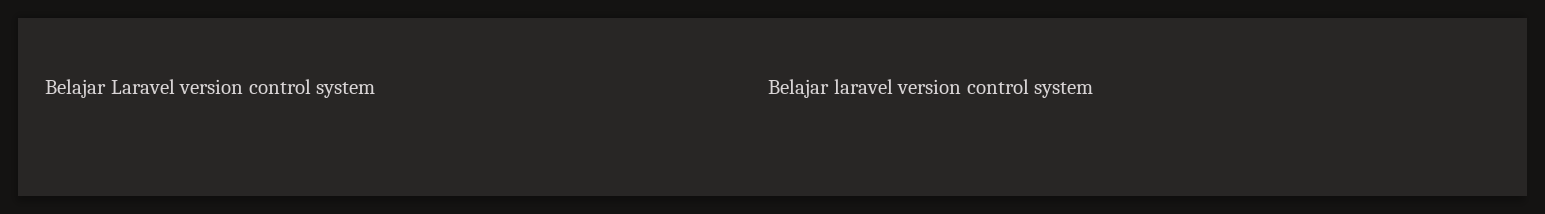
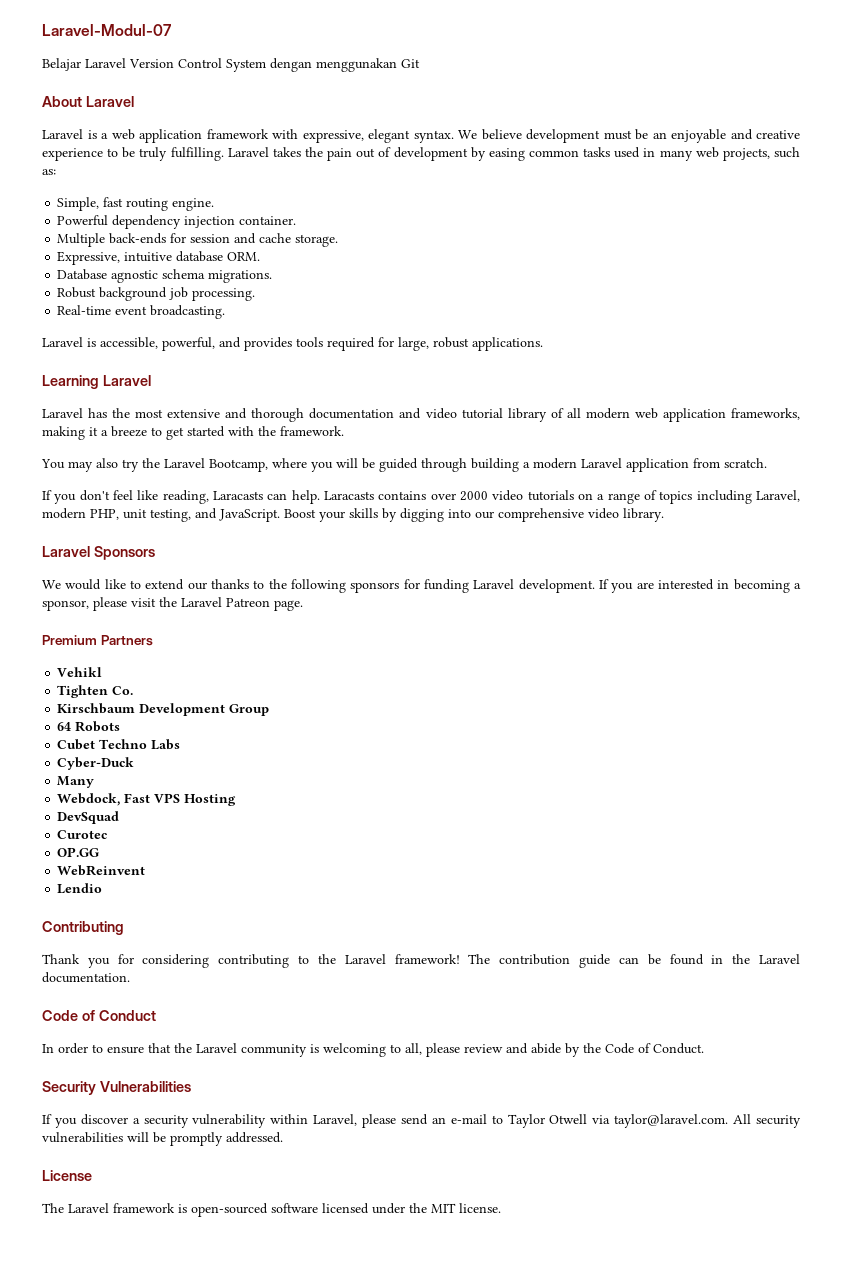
+ Laravel-Modul-07
- Belajar Laravel version control system
- Belajar laravel version control system
+ Belajar Laravel Version Control System dengan menggunakan Git
+ About Laravel
+ Laravel is a web application framework with expressive, elegant syntax. We believe development must be an enjoyable and creative experience to be truly fulfilling. Laravel takes the pain out of development by easing common tasks used in many web projects, such as:
+ Simple, fast routing engine.
+ Powerful dependency injection container.
+ Multiple back-ends for session and cache storage.
+ Expressive, intuitive database ORM.
+ Database agnostic schema migrations.
+ Robust background job processing.
+ Real-time event broadcasting.
+ Laravel is accessible, powerful, and provides tools required for large, robust applications.
+ Learning Laravel
+ Laravel has the most extensive and thorough documentation and video tutorial library of all modern web application frameworks, making it a breeze to get started with the framework.
+ You may also try the Laravel Bootcamp, where you will be guided through building a modern Laravel application from scratch.
+ If you don't feel like reading, Laracasts can help. Laracasts contains over 2000 video tutorials on a range of topics including Laravel, modern PHP, unit testing, and JavaScript. Boost your skills by digging into our comprehensive video library.
+ Laravel Sponsors
+ We would like to extend our thanks to the following sponsors for funding Laravel development. If you are interested in becoming a sponsor, please visit the Laravel Patreon page.
+ Premium Partners
+ Vehikl
+ Tighten Co.
+ Kirschbaum Development Group
+ 64 Robots
+ Cubet Techno Labs
+ Cyber-Duck
+ Many
+ Webdock, Fast VPS Hosting
+ DevSquad
+ Curotec
+ OP.GG
+ WebReinvent
+ Lendio
+ Contributing
+ Thank you for considering contributing to the Laravel framework! The contribution guide can be found in the Laravel documentation.
+ Code of Conduct
+ In order to ensure that the Laravel community is welcoming to all, please review and abide by the Code of Conduct.
+ Security Vulnerabilities
+ If you discover a security vulnerability within Laravel, please send an e-mail to Taylor Otwell via taylor@laravel.com. All security vulnerabilities will be promptly addressed.
+ License
+ The Laravel framework is open-sourced software licensed under the MIT license.

